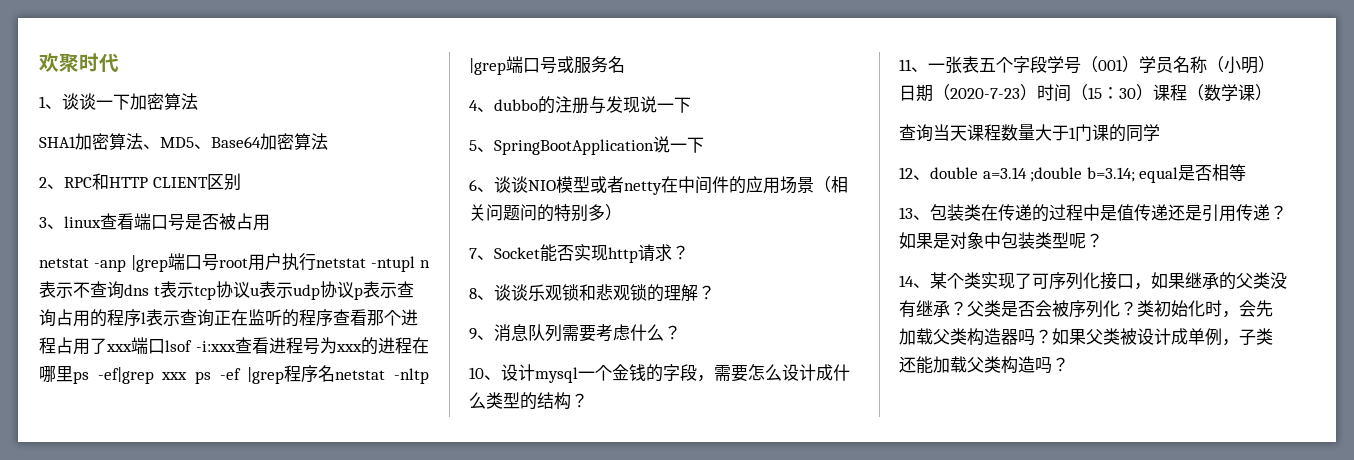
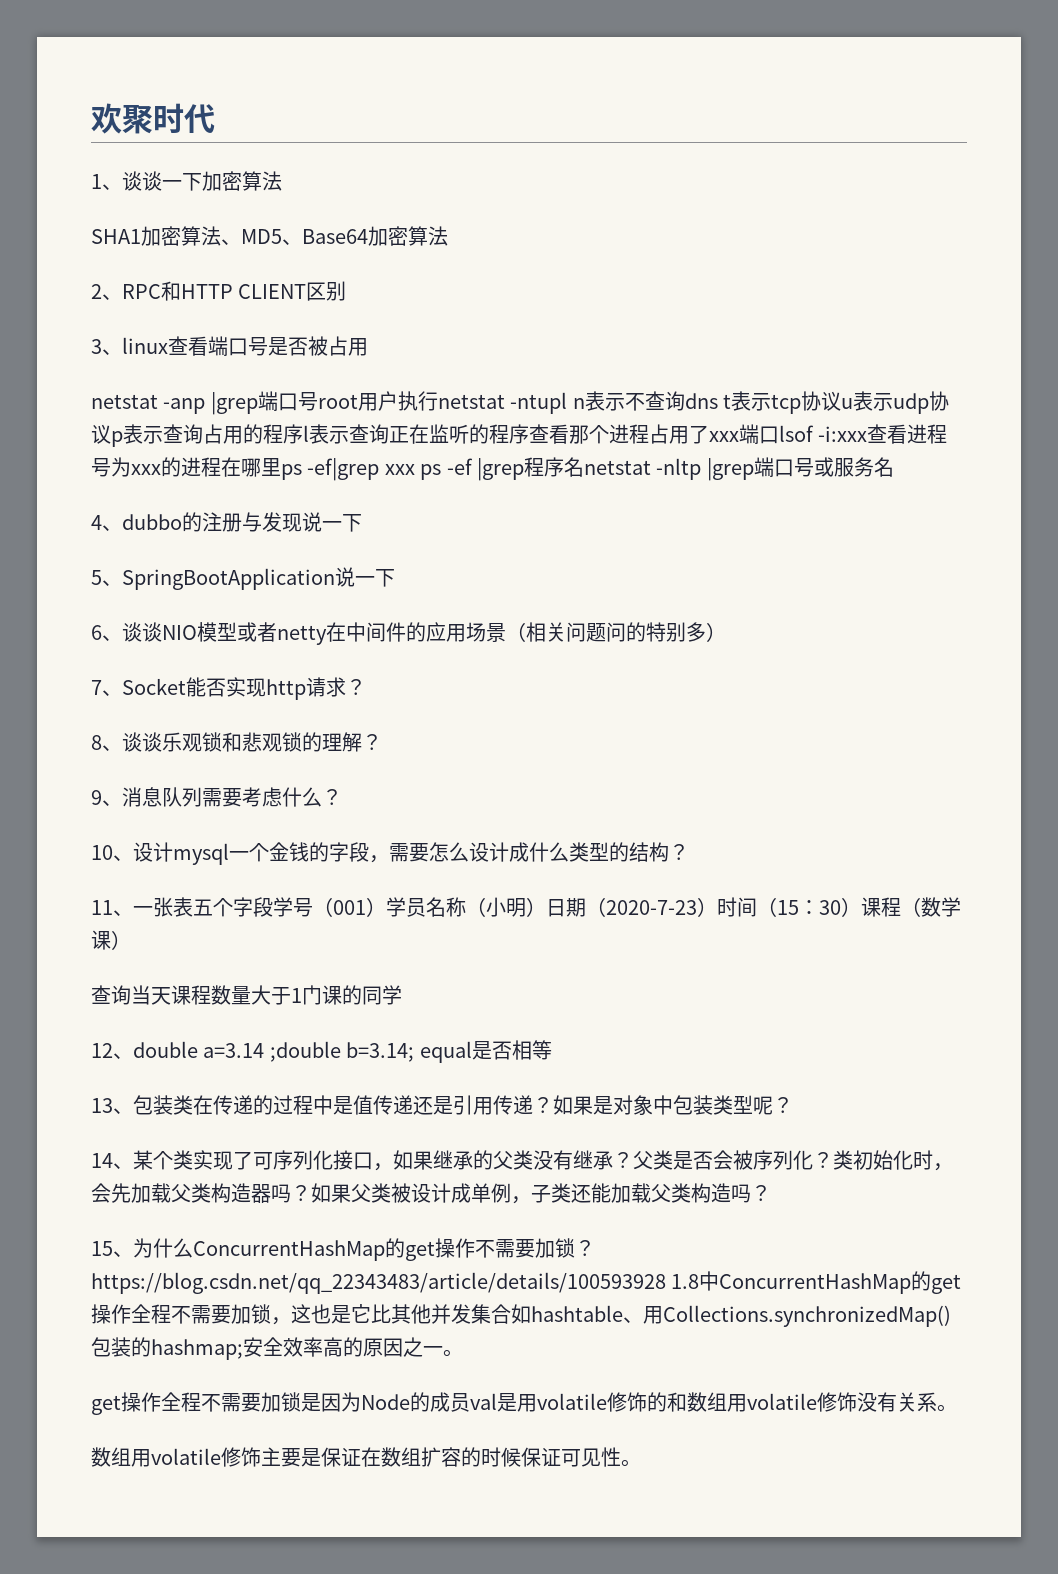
+ 15、为什么ConcurrentHashMap的get操作不需要加锁？https://blog.csdn.net/qq_22343483/article/details/100593928 1.8中ConcurrentHashMap的get操作全程不需要加锁，这也是它比其他并发集合如hashtable、用Collections.synchronizedMap()包装的hashmap;安全效率高的原因之一。
+ get操作全程不需要加锁是因为Node的成员val是用volatile修饰的和数组用volatile修饰没有关系。
+ 数组用volatile修饰主要是保证在数组扩容的时候保证可见性。

